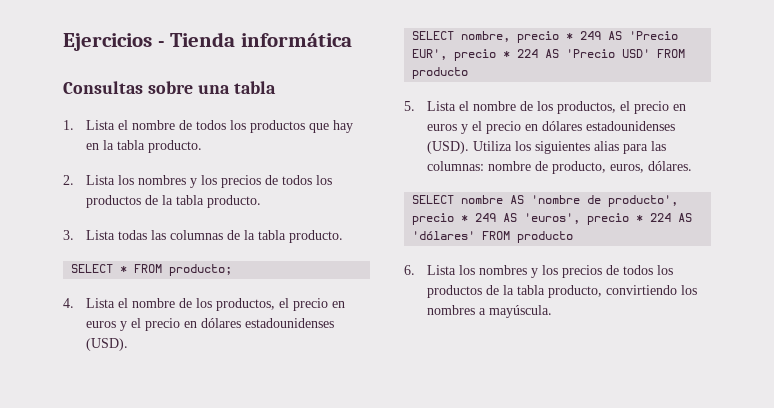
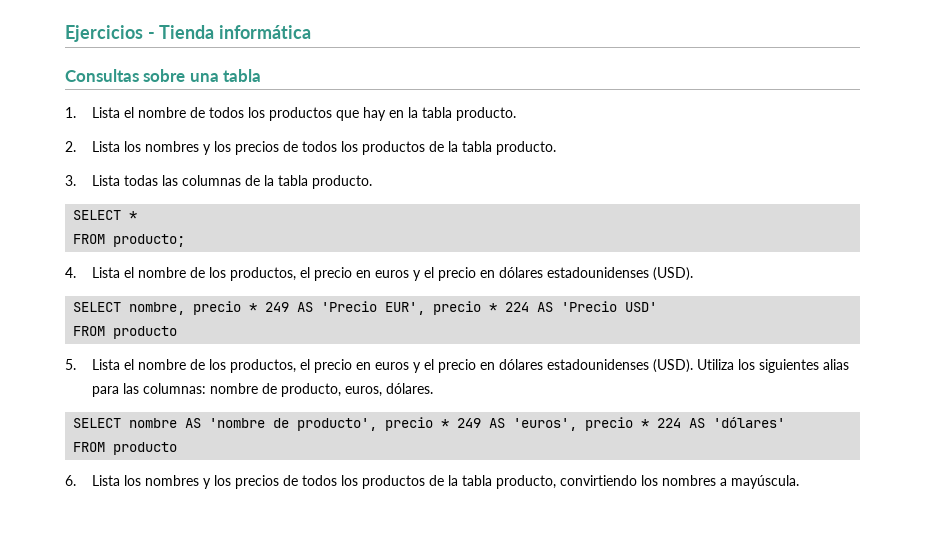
- SELECT * FROM producto;
+ SELECT *
+ FROM producto;
- SELECT nombre, precio * 249 AS 'Precio EUR', precio * 224 AS 'Precio USD' FROM producto
+ SELECT nombre, precio * 249 AS 'Precio EUR', precio * 224 AS 'Precio USD'
+ FROM producto
- SELECT nombre AS 'nombre de producto', precio * 249 AS 'euros', precio * 224 AS 'dólares' FROM producto
+ SELECT nombre AS 'nombre de producto', precio * 249 AS 'euros', precio * 224 AS 'dólares'
+ FROM producto

